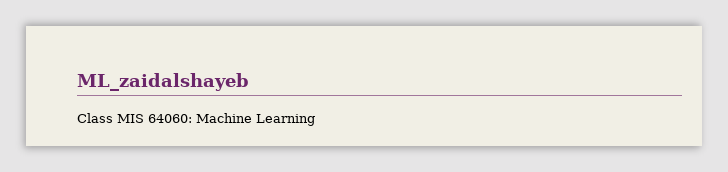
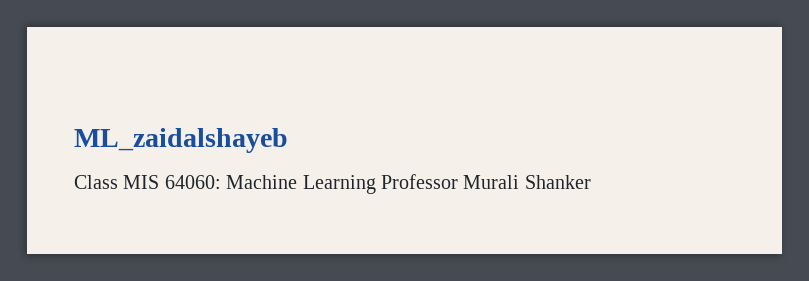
- Class MIS 64060: Machine Learning
+ Class MIS 64060: Machine Learning Professor Murali Shanker

